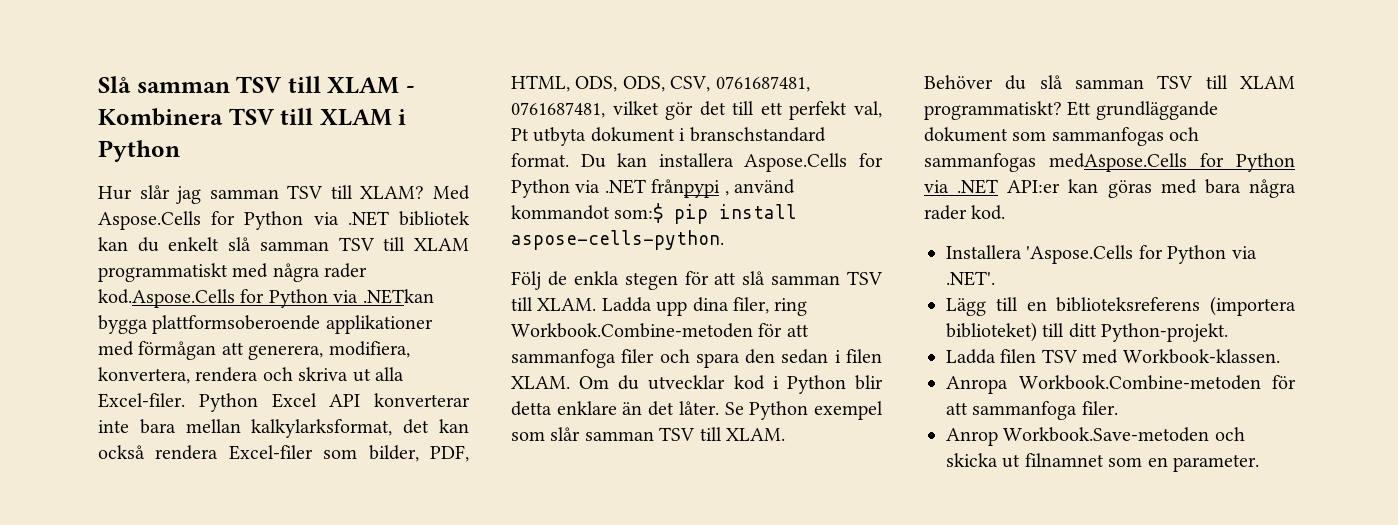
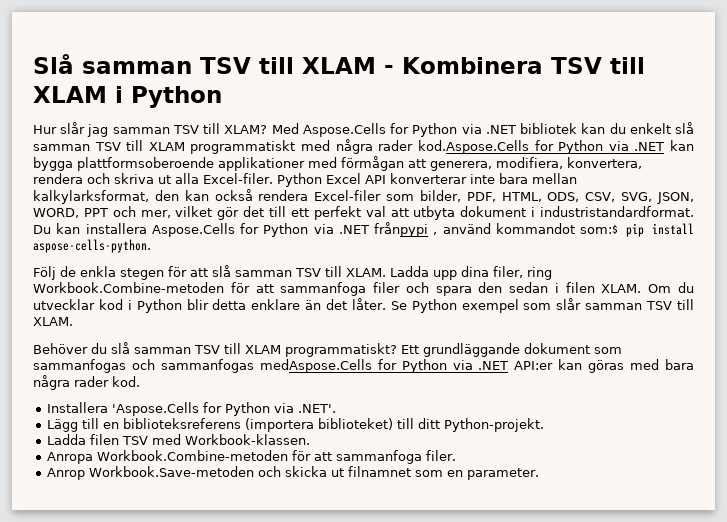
- Med Aspose.Cells for Python via .NET bibliotek kan du enkelt slå samman TSV till XLAM programmatiskt med några rader kod.Aspose.Cells for Python via .NETkan bygga plattformsoberoende applikationer med förmågan att generera, modifiera, konvertera, rendera och skriva ut alla Excel-filer.
+ Med Aspose.Cells for Python via .NET bibliotek kan du enkelt slå samman TSV till XLAM programmatiskt med några rader kod.Aspose.Cells for Python via .NET kan bygga plattformsoberoende applikationer med förmågan att generera, modifiera, konvertera, rendera och skriva ut alla Excel-filer.
- Python Excel API konverterar inte bara mellan kalkylarksformat, det kan också rendera Excel-filer som bilder, PDF, HTML, ODS, ODS, CSV, 0761687481, 0761687481, vilket gör det till ett perfekt val, Pt utbyta dokument i branschstandard format.
+ Python Excel API konverterar inte bara mellan kalkylarksformat, den kan också rendera Excel-filer som bilder, PDF, HTML, ODS, CSV, SVG, JSON, WORD, PPT och mer, vilket gör det till ett perfekt val att utbyta dokument i industristandardformat.

